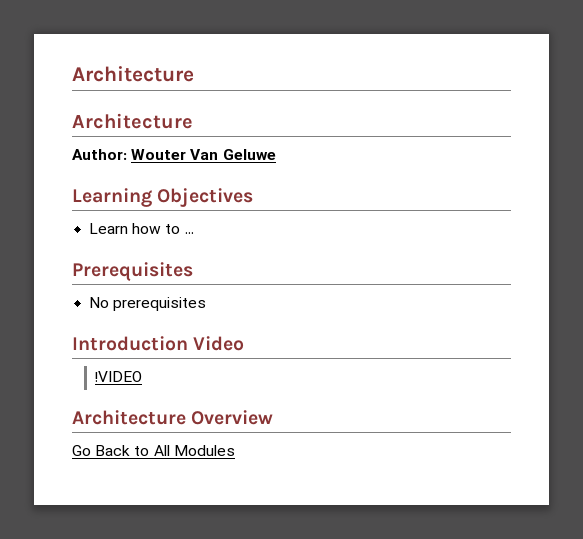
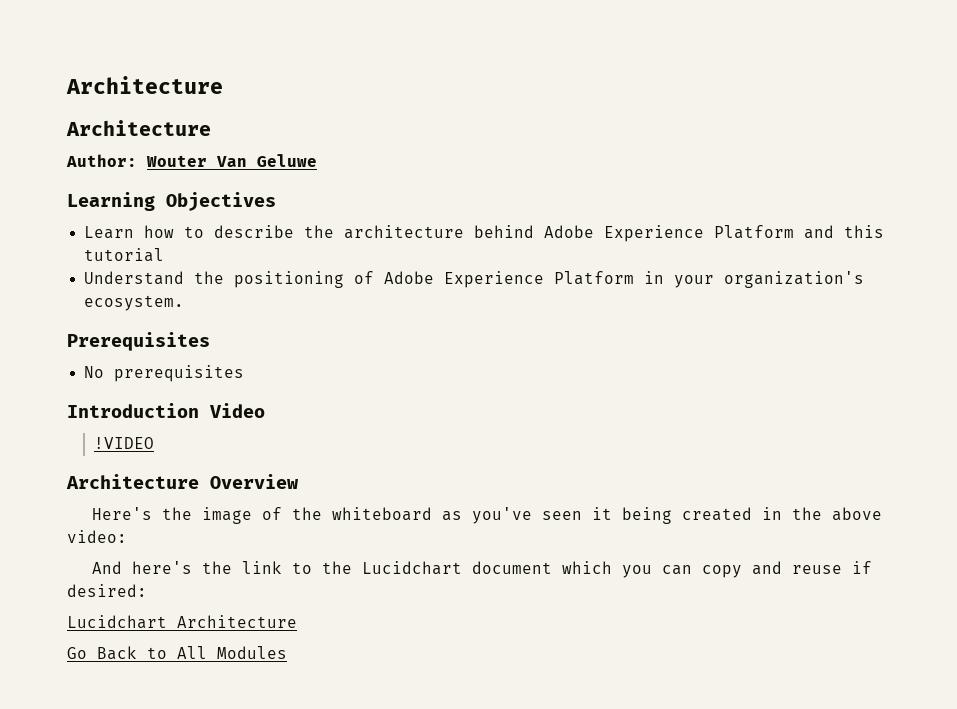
- Learn how to ...
+ Learn how to describe the architecture behind Adobe Experience Platform and this tutorial
+ Understand the positioning of Adobe Experience Platform in your organization's ecosystem.
+ Here's the image of the whiteboard as you've seen it being created in the above video:
+ And here's the link to the Lucidchart document which you can copy and reuse if desired:
+ Lucidchart Architecture

